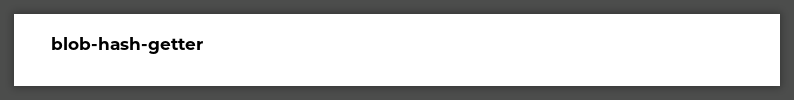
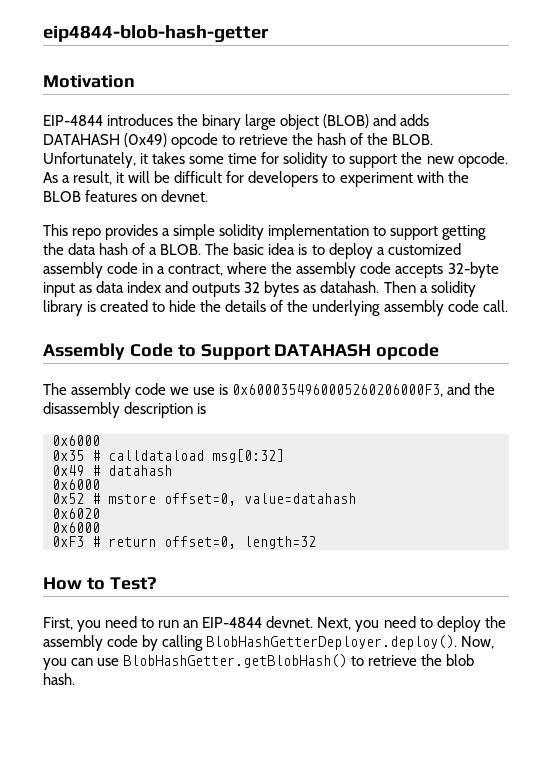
- blob-hash-getter
+ eip4844-blob-hash-getter
+ Motivation
+ EIP-4844 introduces the binary large object (BLOB) and adds DATAHASH (0x49) opcode to retrieve the hash of the BLOB. Unfortunately, it takes some time for solidity to support the new opcode. As a result, it will be difficult for developers to experiment with the BLOB features on devnet.
+ This repo provides a simple solidity implementation to support getting the data hash of a BLOB. The basic idea is to deploy a customized assembly code in a contract, where the assembly code accepts 32-byte input as data index and outputs 32 bytes as datahash. Then a solidity library is created to hide the details of the underlying assembly code call.
+ Assembly Code to Support DATAHASH opcode
+ The assembly code we use is 0x6000354960005260206000F3, and the disassembly description is
+ 0x6000
+ 0x35 # calldataload msg[0:32]
+ 0x49 # datahash
+ 0x6000
+ 0x52 # mstore offset=0, value=datahash
+ 0x6020
+ 0x6000
+ 0xF3 # return offset=0, length=32
+ How to Test?
+ First, you need to run an EIP-4844 devnet. Next, you need to deploy the assembly code by calling BlobHashGetterDeployer.deploy(). Now, you can use BlobHashGetter.getBlobHash() to retrieve the blob hash.

